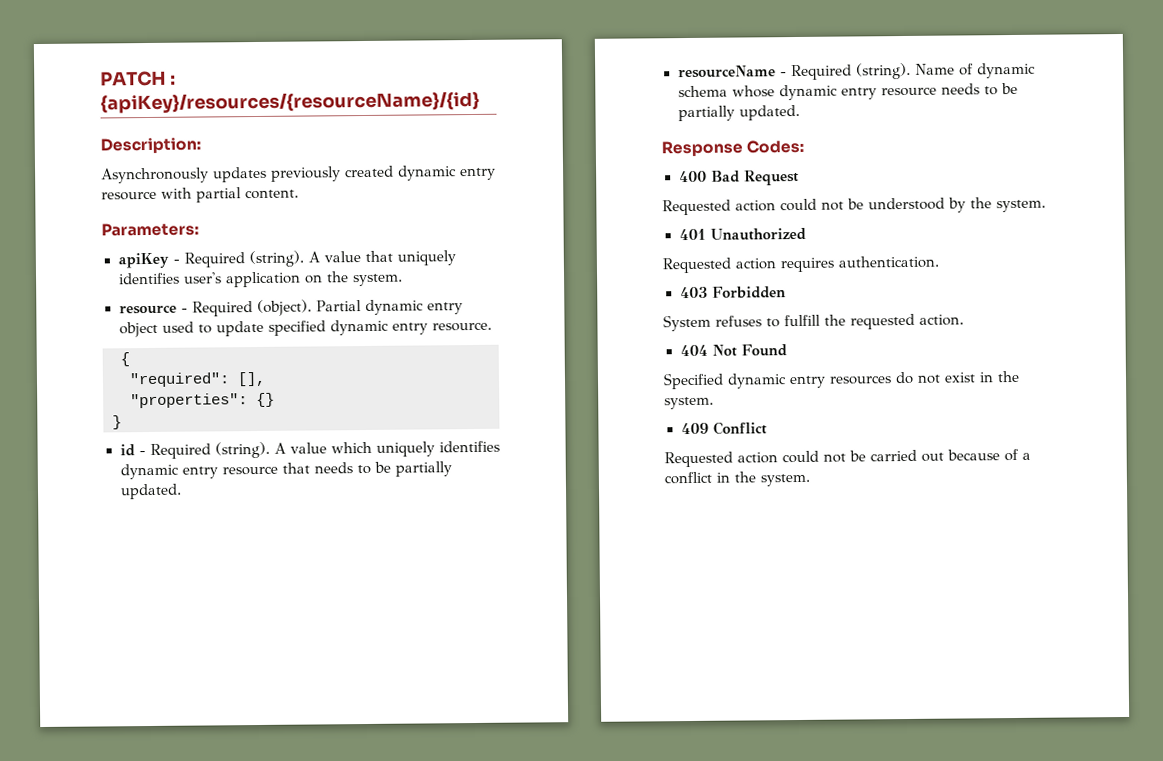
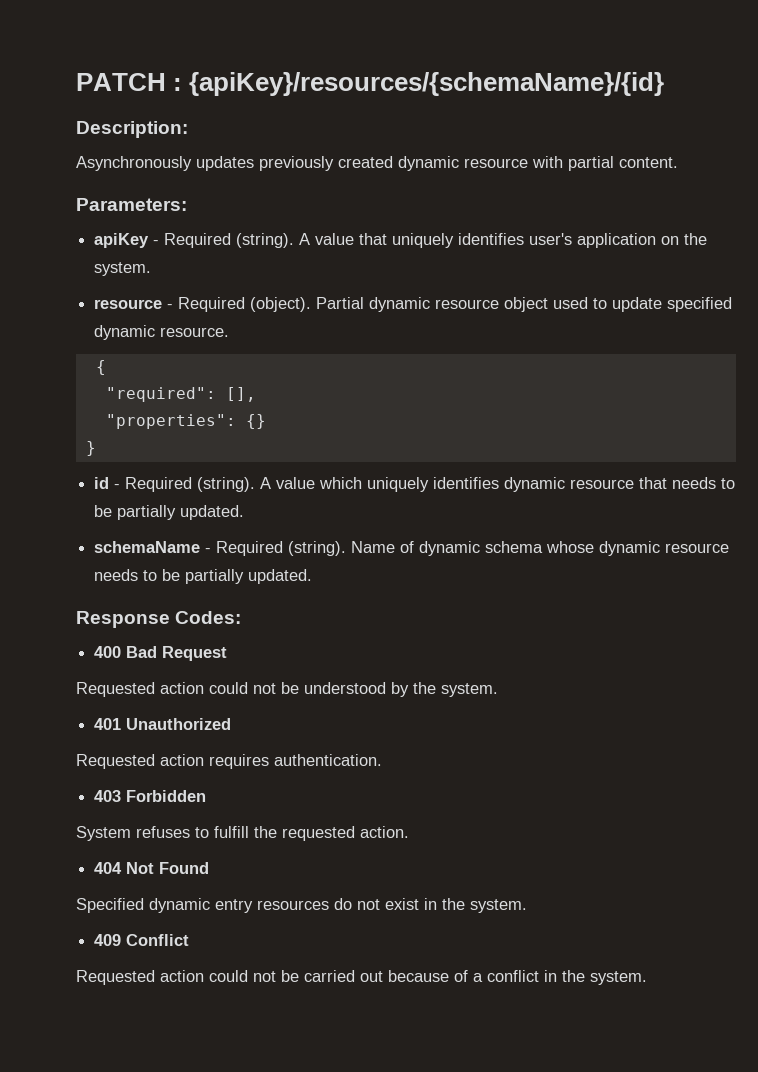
- PATCH : {apiKey}/resources/{resourceName}/{id}
+ PATCH : {apiKey}/resources/{schemaName}/{id}
- Asynchronously updates previously created dynamic entry resource with partial content.
+ Asynchronously updates previously created dynamic resource with partial content.
- Partial dynamic entry object used to update specified dynamic entry resource.
+ Partial dynamic resource object used to update specified dynamic resource.
- A value which uniquely identifies dynamic entry resource that needs to be partially updated.
+ A value which uniquely identifies dynamic resource that needs to be partially updated.
- resourceName - Required (string).
+ schemaName - Required (string).
- Name of dynamic schema whose dynamic entry resource needs to be partially updated.
+ Name of dynamic schema whose dynamic resource needs to be partially updated.

